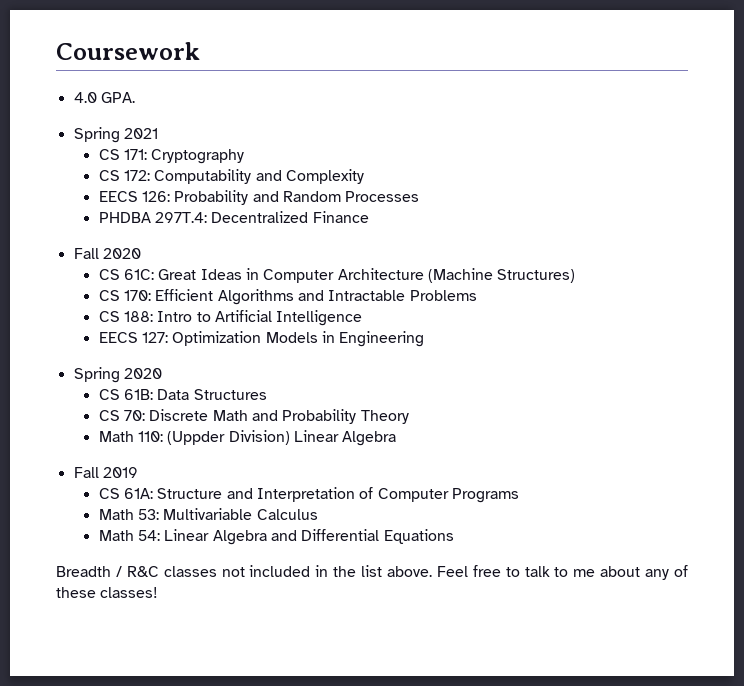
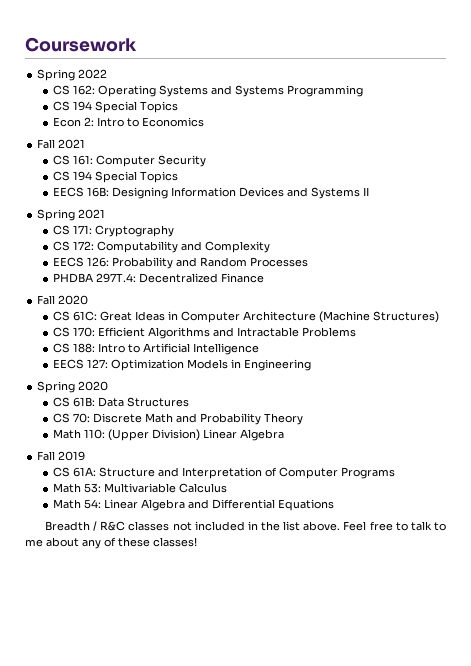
- 4.0 GPA.
+ Spring 2022
+ CS 162: Operating Systems and Systems Programming
+ CS 194 Special Topics
+ Econ 2: Intro to Economics
+ Fall 2021
+ CS 161: Computer Security
+ CS 194 Special Topics
+ EECS 16B: Designing Information Devices and Systems II
- Math 110: (Uppder Division) Linear Algebra
+ Math 110: (Upper Division) Linear Algebra

